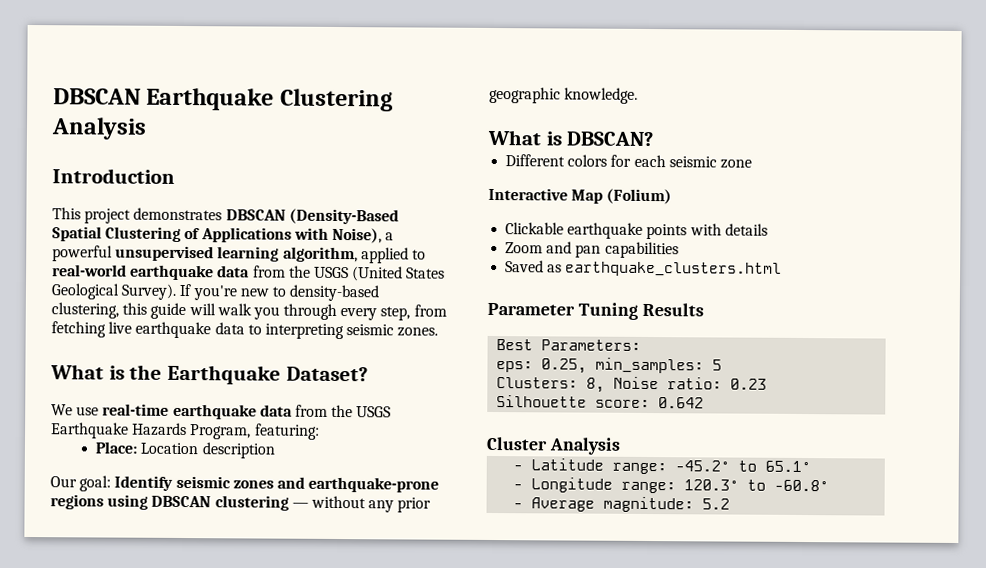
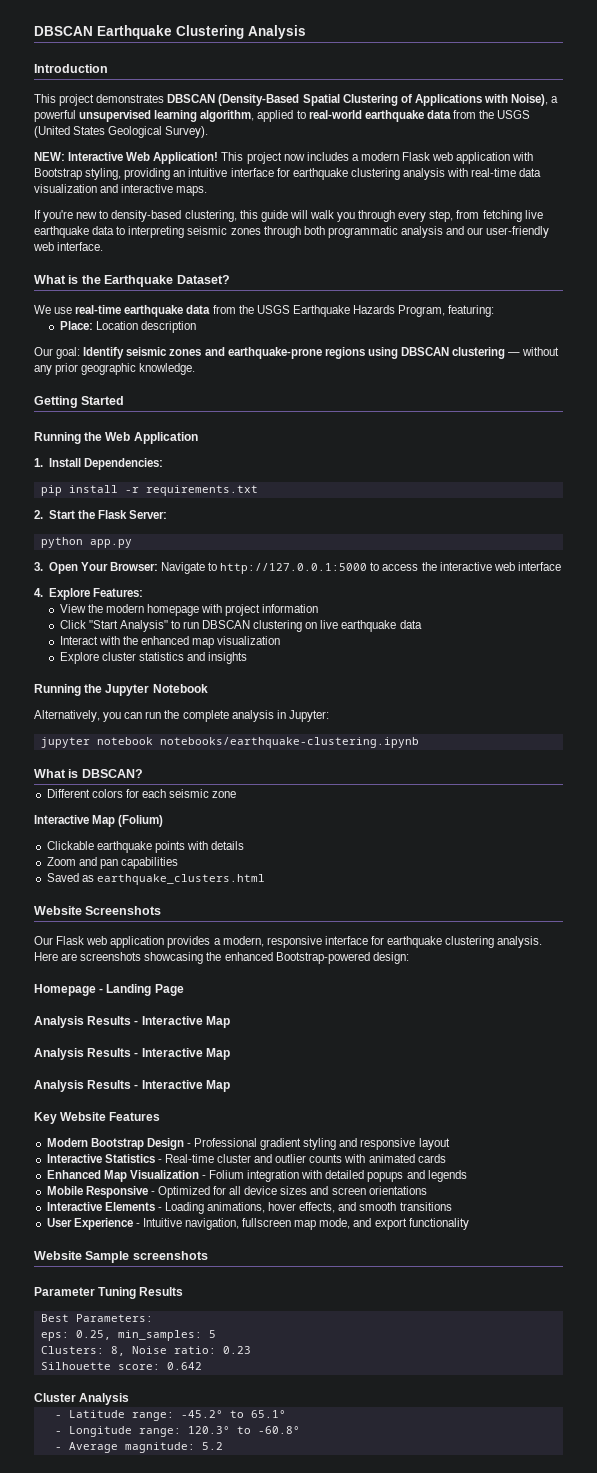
- This project demonstrates DBSCAN (Density-Based Spatial Clustering of Applications with Noise), a powerful unsupervised learning algorithm, applied to real-world earthquake data from the USGS (United States Geological Survey). If you're new to density-based clustering, this guide will walk you through every step, from fetching live earthquake data to interpreting seismic zones.
+ This project demonstrates DBSCAN (Density-Based Spatial Clustering of Applications with Noise), a powerful unsupervised learning algorithm, applied to real-world earthquake data from the USGS (United States Geological Survey).
+ NEW: Interactive Web Application! This project now includes a modern Flask web application with Bootstrap styling, providing an intuitive interface for earthquake clustering analysis with real-time data visualization and interactive maps.
+ If you're new to density-based clustering, this guide will walk you through every step, from fetching live earthquake data to interpreting seismic zones through both programmatic analysis and our user-friendly web interface.
+ Getting Started
+ Running the Web Application
+ 1. Install Dependencies:
+ pip install -r requirements.txt
+ 2. Start the Flask Server:
+ python app.py
+ 3. Open Your Browser: Navigate to http://127.0.0.1:5000 to access the interactive web interface
+ 4. Explore Features:
+ View the modern homepage with project information
+ Click "Start Analysis" to run DBSCAN clustering on live earthquake data
+ Interact with the enhanced map visualization
+ Explore cluster statistics and insights
+ Running the Jupyter Notebook
+ Alternatively, you can run the complete analysis in Jupyter:
+ jupyter notebook notebooks/earthquake-clustering.ipynb
+ Website Screenshots
+ Our Flask web application provides a modern, responsive interface for earthquake clustering analysis. Here are screenshots showcasing the enhanced Bootstrap-powered design:
+ Homepage - Landing Page
+ Analysis Results - Interactive Map
+ Analysis Results - Interactive Map
+ Analysis Results - Interactive Map
+ Key Website Features
+ Modern Bootstrap Design - Professional gradient styling and responsive layout
+ Interactive Statistics - Real-time cluster and outlier counts with animated cards
+ Enhanced Map Visualization - Folium integration with detailed popups and legends
+ Mobile Responsive - Optimized for all device sizes and screen orientations
+ Interactive Elements - Loading animations, hover effects, and smooth transitions
+ User Experience - Intuitive navigation, fullscreen map mode, and export functionality
+ Website Sample screenshots

